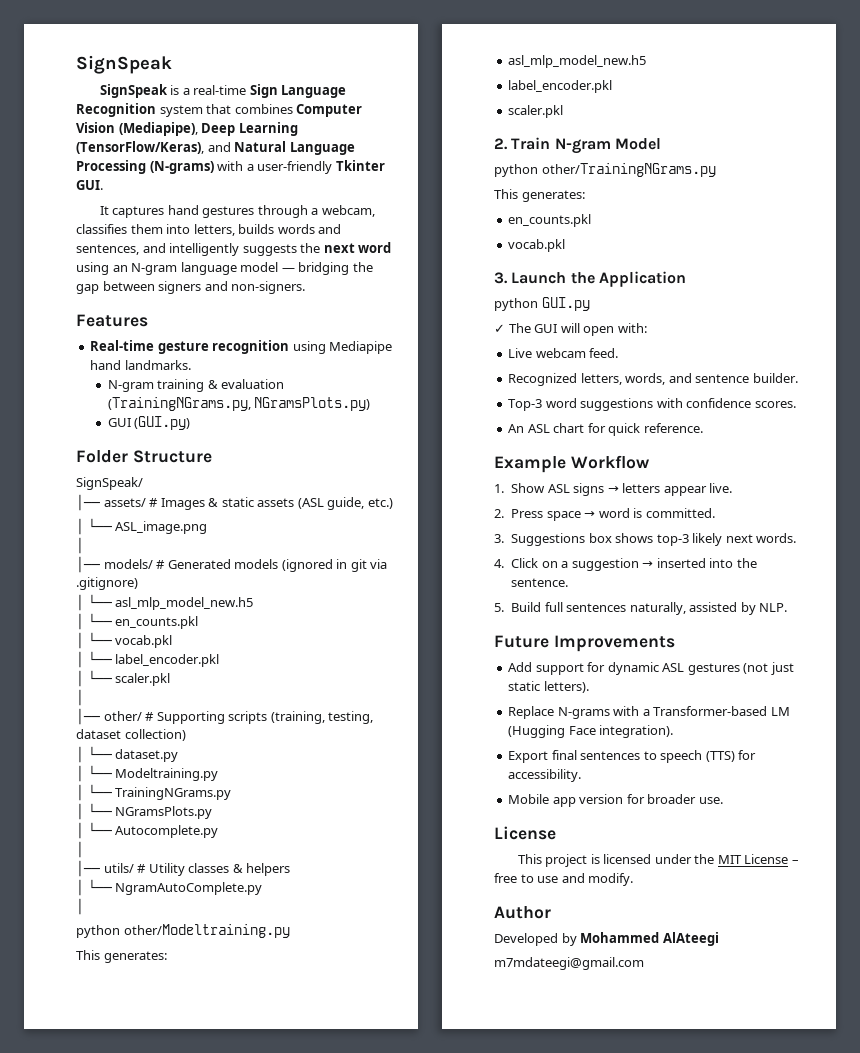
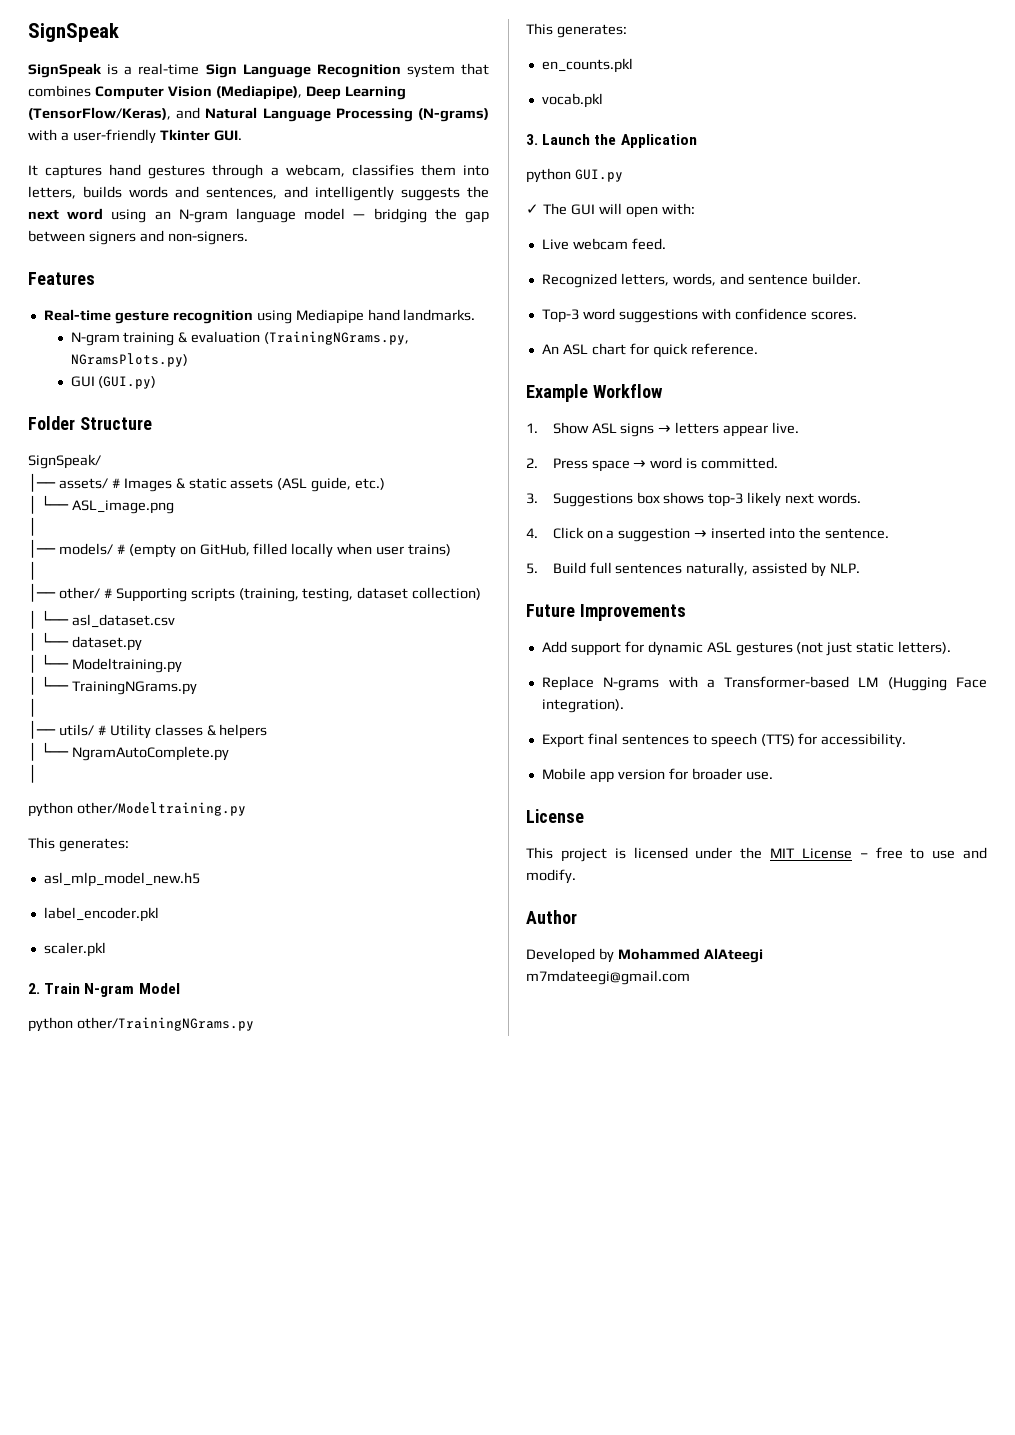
- │── models/ # Generated models (ignored in git via .gitignore)
- │ └── asl_mlp_model_new.h5
- │ └── en_counts.pkl
- │ └── vocab.pkl
- │ └── label_encoder.pkl
- │ └── scaler.pkl
+ │── models/ # (empty on GitHub, filled locally when user trains)
+ │ └── asl_dataset.csv
- │ └── NGramsPlots.py
- │ └── Autocomplete.py

